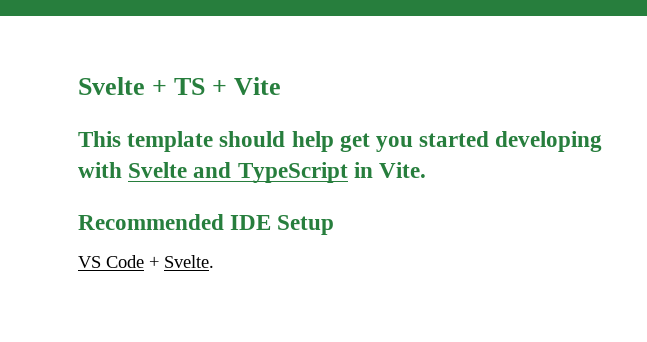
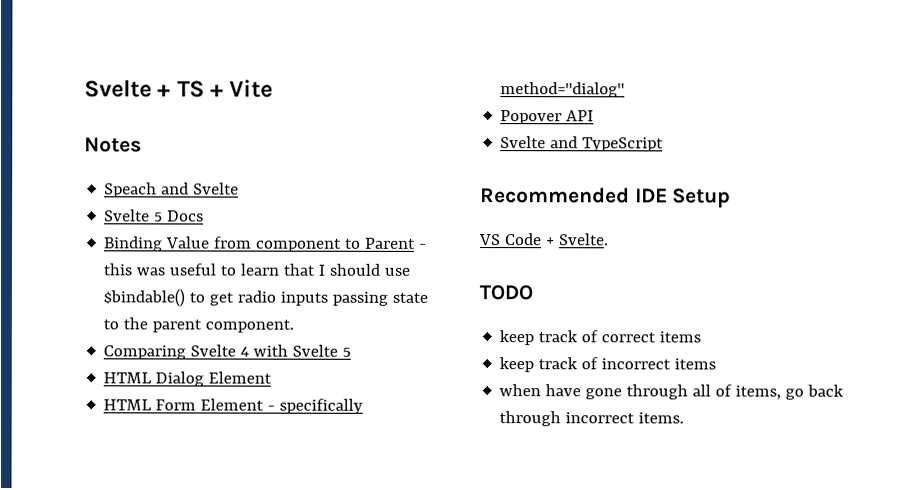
- This template should help get you started developing with Svelte and TypeScript in Vite.
+ Notes
+ Speach and Svelte
+ Svelte 5 Docs
+ Binding Value from component to Parent - this was useful to learn that I should use $bindable() to get radio inputs passing state to the parent component.
+ Comparing Svelte 4 with Svelte 5
+ HTML Dialog Element
+ HTML Form Element - specifically method="dialog"
+ Popover API
+ Svelte and TypeScript
+ TODO
+ keep track of correct items
+ keep track of incorrect items
+ when have gone through all of items, go back through incorrect items.

